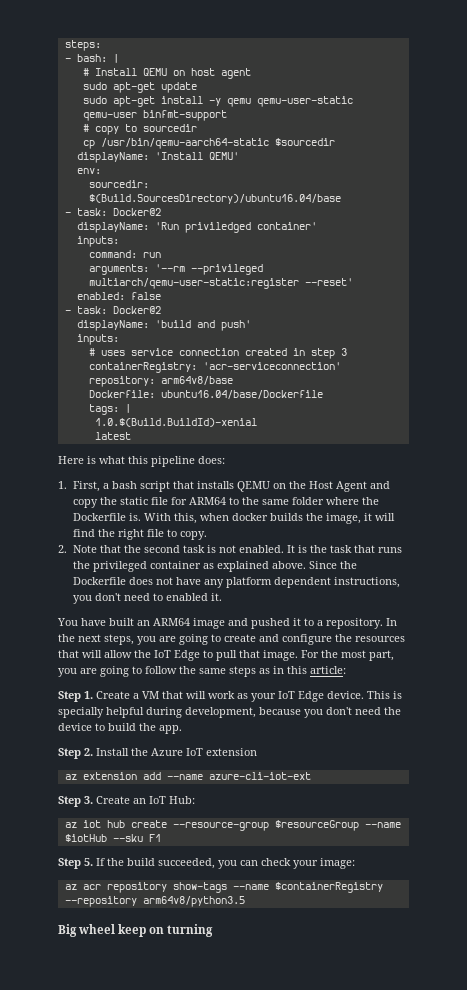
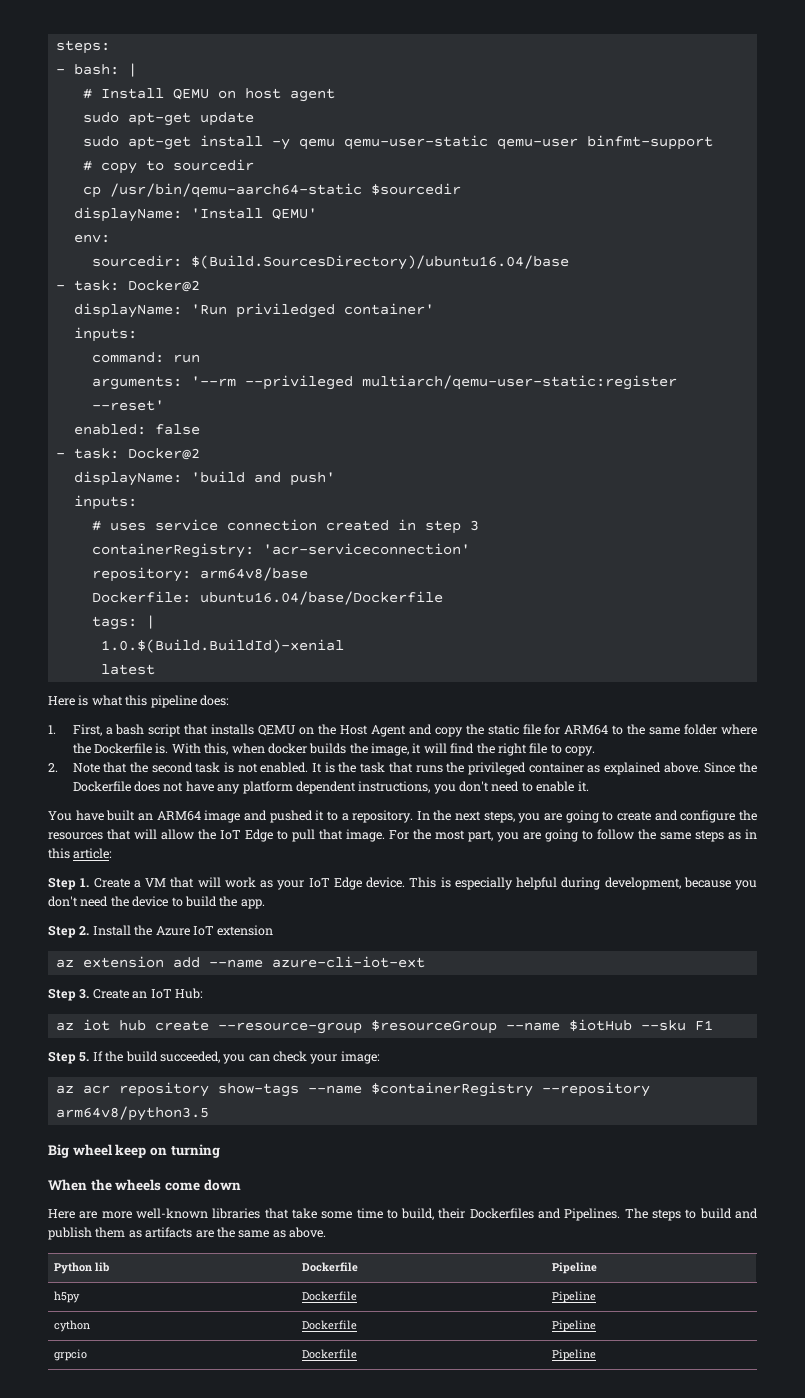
- Since the Dockerfile does not have any platform dependent instructions, you don't need to enabled it.
+ Since the Dockerfile does not have any platform dependent instructions, you don't need to enable it.
- This is specially helpful during development, because you don't need the device to build the app.
+ This is especially helpful during development, because you don't need the device to build the app.
+ When the wheels come down
+ Here are more well-known libraries that take some time to build, their Dockerfiles and Pipelines. The steps to build and publish them as artifacts are the same as above.
+ Python lib | Dockerfile | Pipeline
+ h5py | Dockerfile | Pipeline
+ cython | Dockerfile | Pipeline
+ grpcio | Dockerfile | Pipeline

